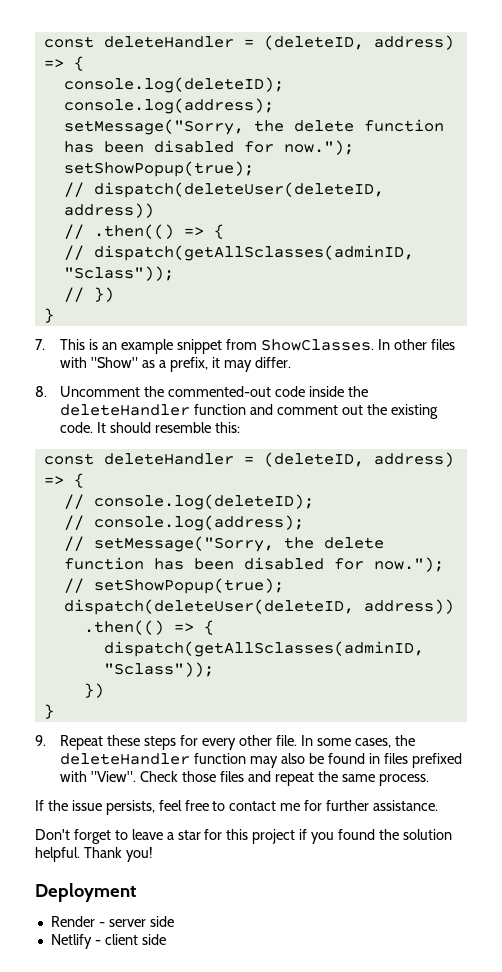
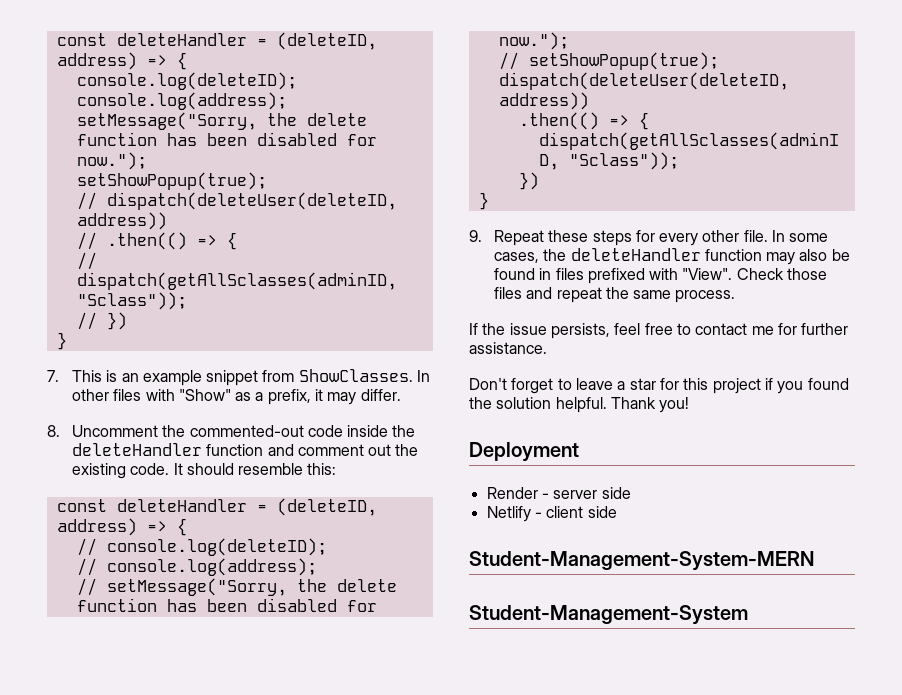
+ Student-Management-System-MERN
+ Student-Management-System

